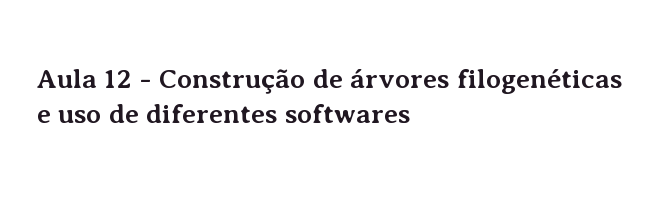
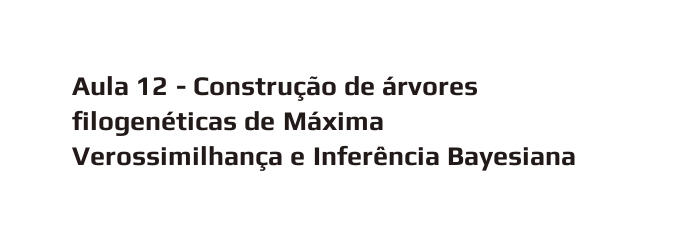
- Aula 12 - Construção de árvores filogenéticas e uso de diferentes softwares
+ Aula 12 - Construção de árvores filogenéticas de Máxima Verossimilhança e Inferência Bayesiana

